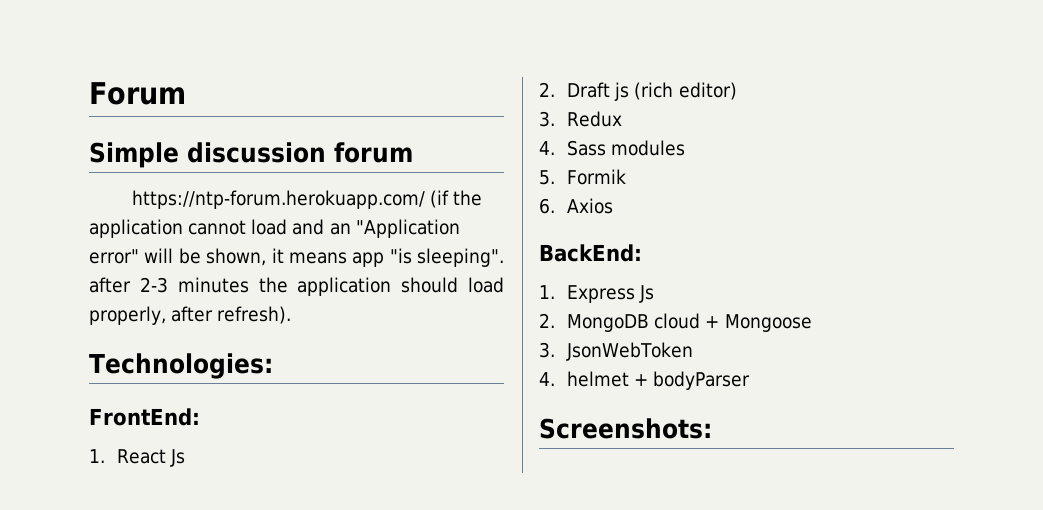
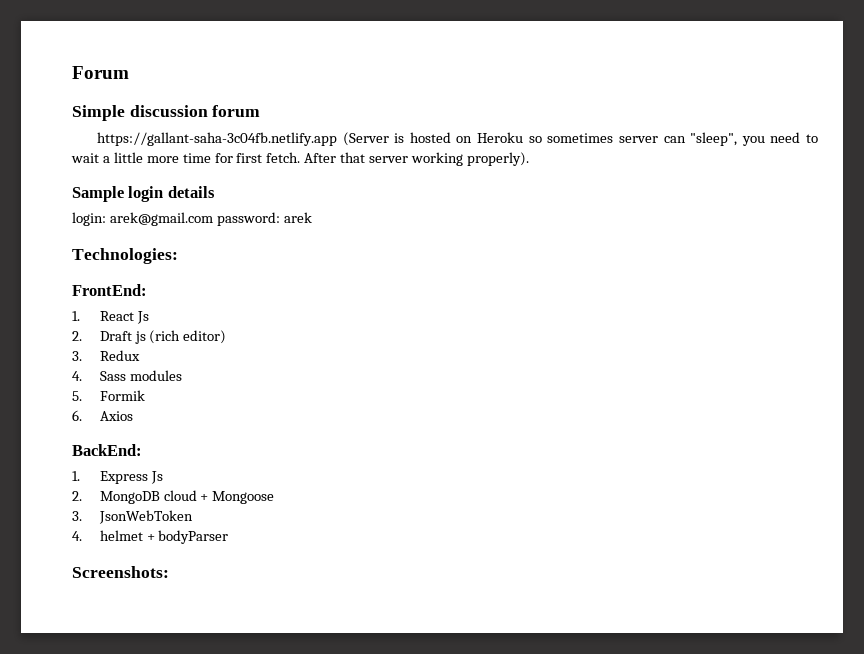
- https://ntp-forum.herokuapp.com/ (if the application cannot load and an "Application error" will be shown, it means app "is sleeping". after 2-3 minutes the application should load properly, after refresh).
+ https://gallant-saha-3c04fb.netlify.app (Server is hosted on Heroku so sometimes server can "sleep", you need to wait a little more time for first fetch. After that server working properly).
+ Sample login details
+ login: arek@gmail.com password: arek

